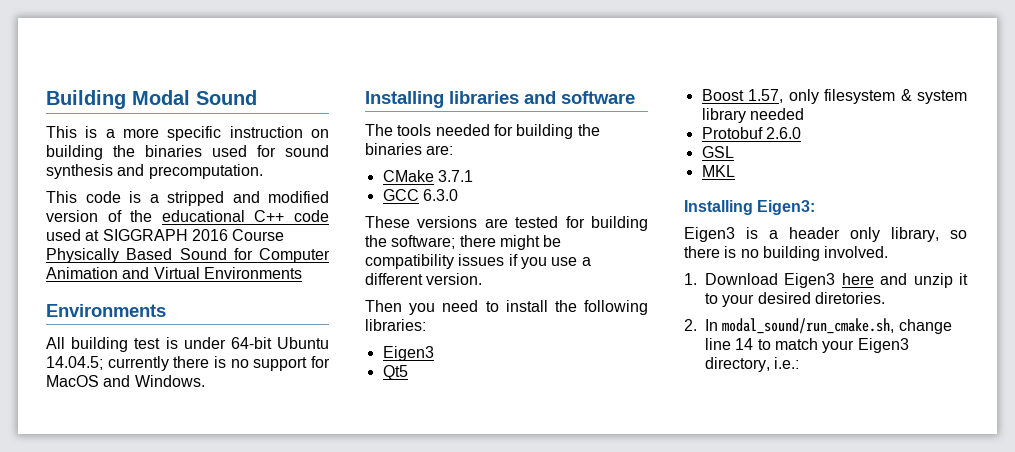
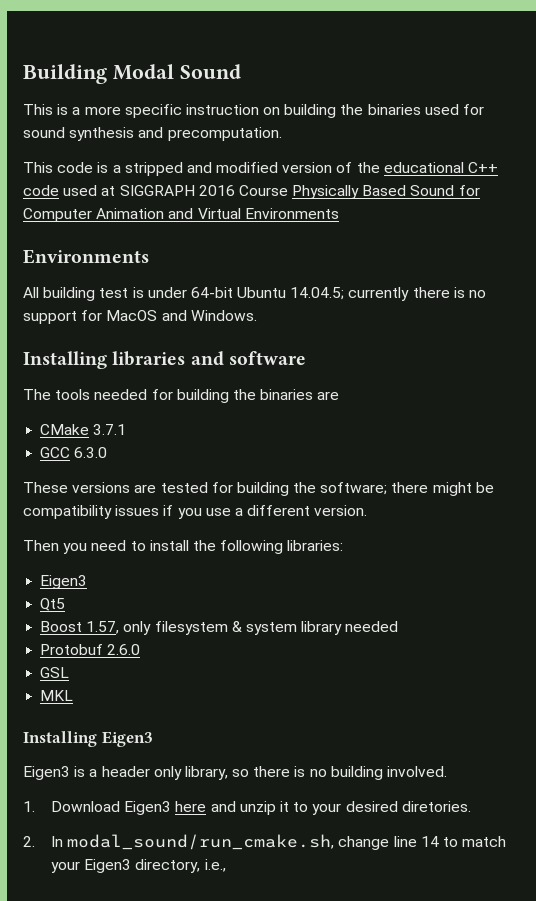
- The tools needed for building the binaries are:
+ The tools needed for building the binaries are
- Installing Eigen3:
+ Installing Eigen3
- 2. In modal_sound/run_cmake.sh, change line 14 to match your Eigen3 directory, i.e.:
+ 2. In modal_sound/run_cmake.sh, change line 14 to match your Eigen3 directory, i.e.,

